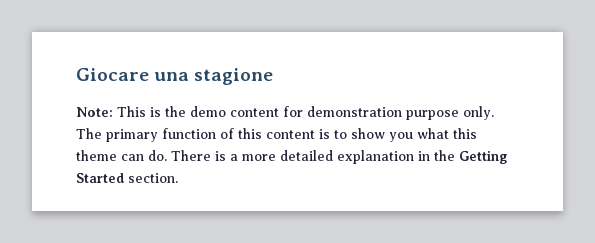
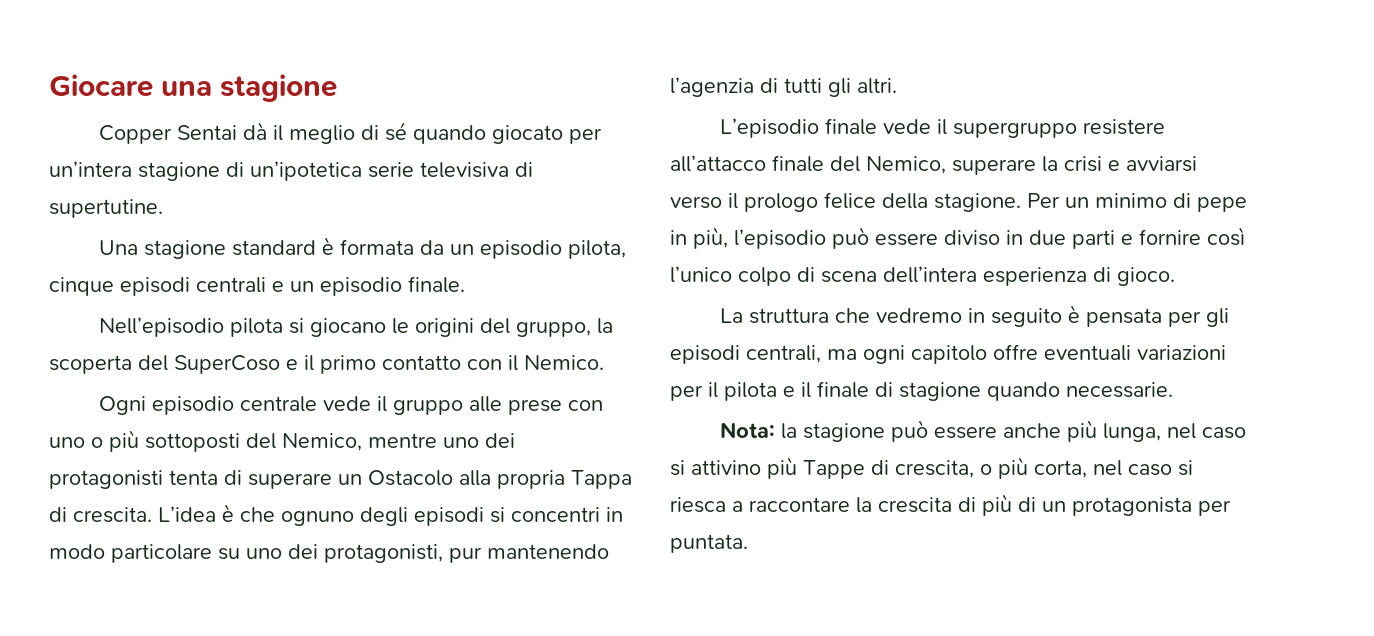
- Note: This is the demo content for demonstration purpose only. The primary function of this content is to show you what this theme can do. There is a more detailed explanation in the Getting Started section.
+ Copper Sentai dà il meglio di sé quando giocato per un’intera stagione di un’ipotetica serie televisiva di supertutine.
+ Una stagione standard è formata da un episodio pilota, cinque episodi centrali e un episodio finale.
+ Nell’episodio pilota si giocano le origini del gruppo, la scoperta del SuperCoso e il primo contatto con il Nemico.
+ Ogni episodio centrale vede il gruppo alle prese con uno o più sottoposti del Nemico, mentre uno dei protagonisti tenta di superare un Ostacolo alla propria Tappa di crescita. L’idea è che ognuno degli episodi si concentri in modo particolare su uno dei protagonisti, pur mantenendo l’agenzia di tutti gli altri.
+ L’episodio finale vede il supergruppo resistere all’attacco finale del Nemico, superare la crisi e avviarsi verso il prologo felice della stagione. Per un minimo di pepe in più, l’episodio può essere diviso in due parti e fornire così l’unico colpo di scena dell’intera esperienza di gioco.
+ La struttura che vedremo in seguito è pensata per gli episodi centrali, ma ogni capitolo offre eventuali variazioni per il pilota e il finale di stagione quando necessarie.
+ Nota: la stagione può essere anche più lunga, nel caso si attivino più Tappe di crescita, o più corta, nel caso si riesca a raccontare la crescita di più di un protagonista per puntata.

